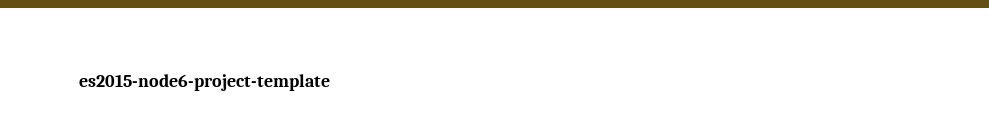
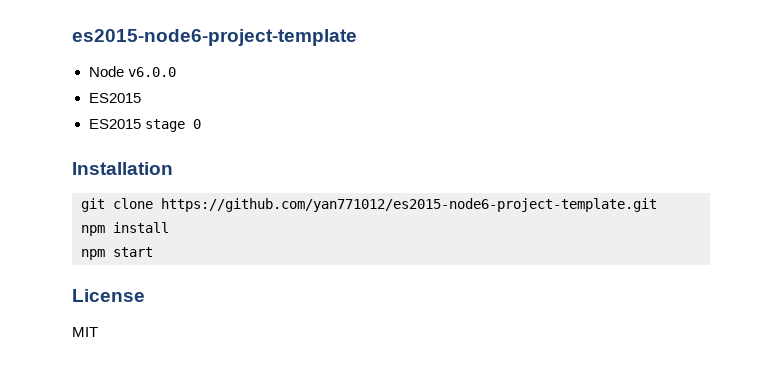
+ Node v6.0.0
+ ES2015
+ ES2015 stage 0
+ Installation
+ git clone https://github.com/yan771012/es2015-node6-project-template.git
+ npm install
+ npm start
+ License
+ MIT

